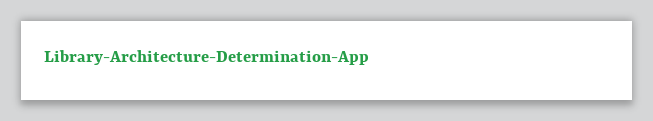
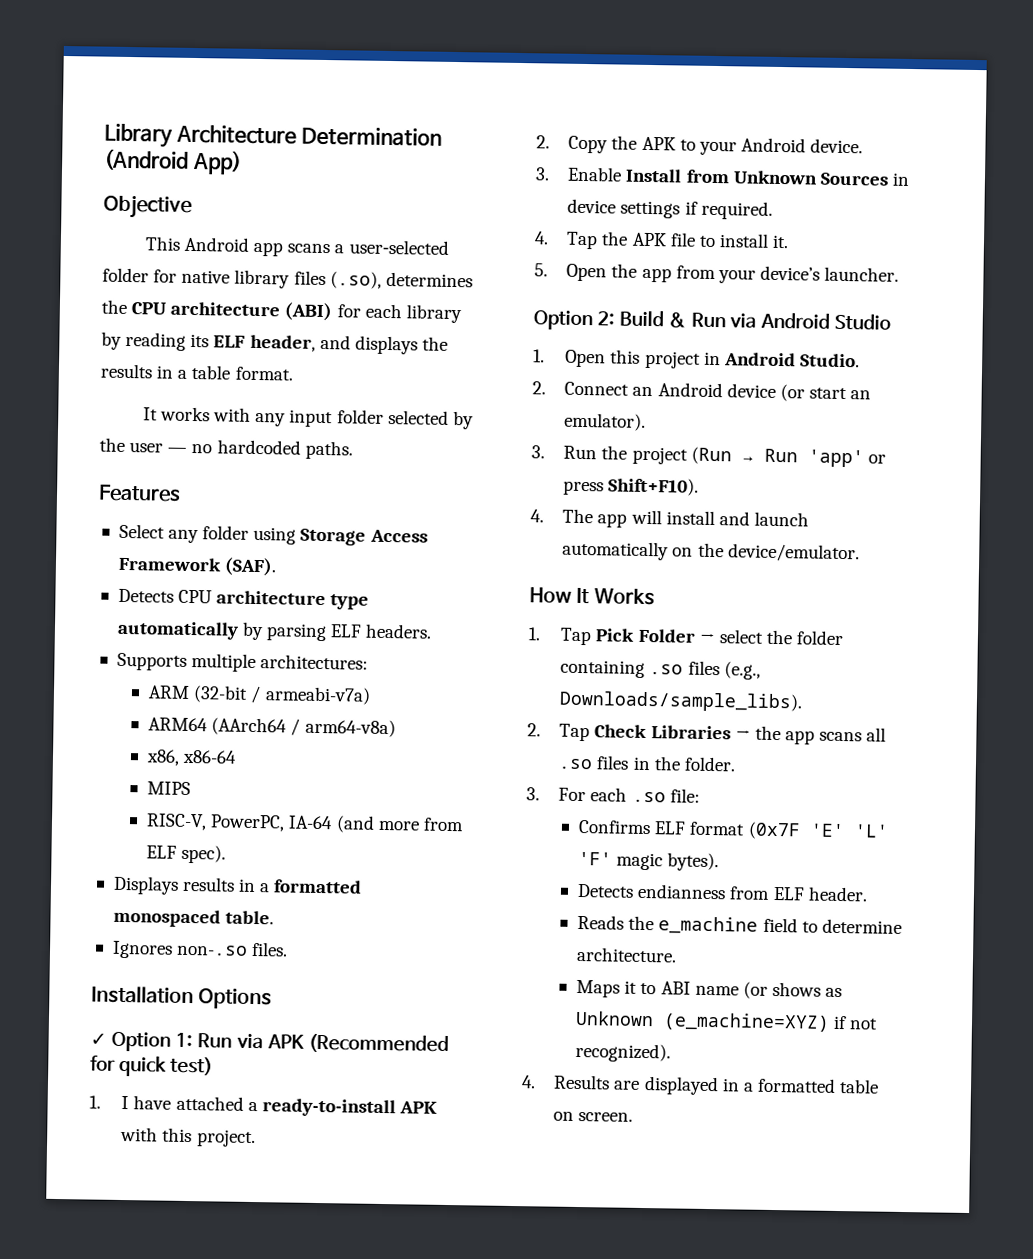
- Library-Architecture-Determination-App
+ Library Architecture Determination (Android App)
+ Objective
+ This Android app scans a user‑selected folder for native library files (.so), determines the CPU architecture (ABI) for each library by reading its ELF header, and displays the results in a table format.
+ It works with any input folder selected by the user — no hardcoded paths.
+ Features
+ Select any folder using Storage Access Framework (SAF).
+ Detects CPU architecture type automatically by parsing ELF headers.
+ Supports multiple architectures:
+ ARM (32-bit / armeabi-v7a)
+ ARM64 (AArch64 / arm64-v8a)
+ x86, x86-64
+ MIPS
+ RISC-V, PowerPC, IA-64 (and more from ELF spec).
+ Displays results in a formatted monospaced table.
+ Ignores non-.so files.
+ Installation Options
+ ✓ Option 1: Run via APK (Recommended for quick test)
+ 1. I have attached a ready-to-install APK with this project.
+ 2. Copy the APK to your Android device.
+ 3. Enable Install from Unknown Sources in device settings if required.
+ 4. Tap the APK file to install it.
+ 5. Open the app from your device’s launcher.
+ Option 2: Build & Run via Android Studio
+ 1. Open this project in Android Studio.
+ 2. Connect an Android device (or start an emulator).
+ 3. Run the project (Run → Run 'app' or press Shift+F10).
+ 4. The app will install and launch automatically on the device/emulator.
+ How It Works
+ 1. Tap Pick Folder → select the folder containing .so files (e.g., Downloads/sample_libs).
+ 2. Tap Check Libraries → the app scans all .so files in the folder.
+ 3. For each .so file:
+ Confirms ELF format (0x7F 'E' 'L' 'F' magic bytes).
+ Detects endianness from ELF header.
+ Reads the e_machine field to determine architecture.
+ Maps it to ABI name (or shows as Unknown (e_machine=XYZ) if not recognized).
+ 4. Results are displayed in a formatted table on screen.

